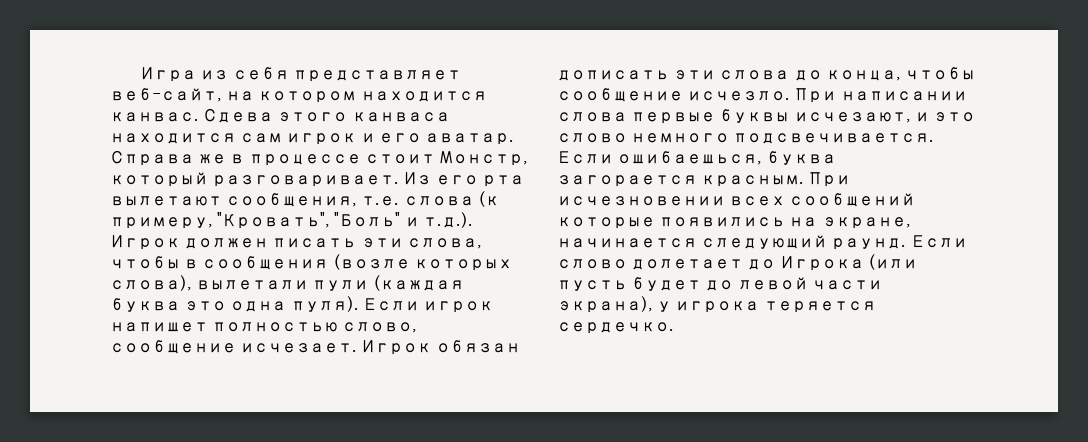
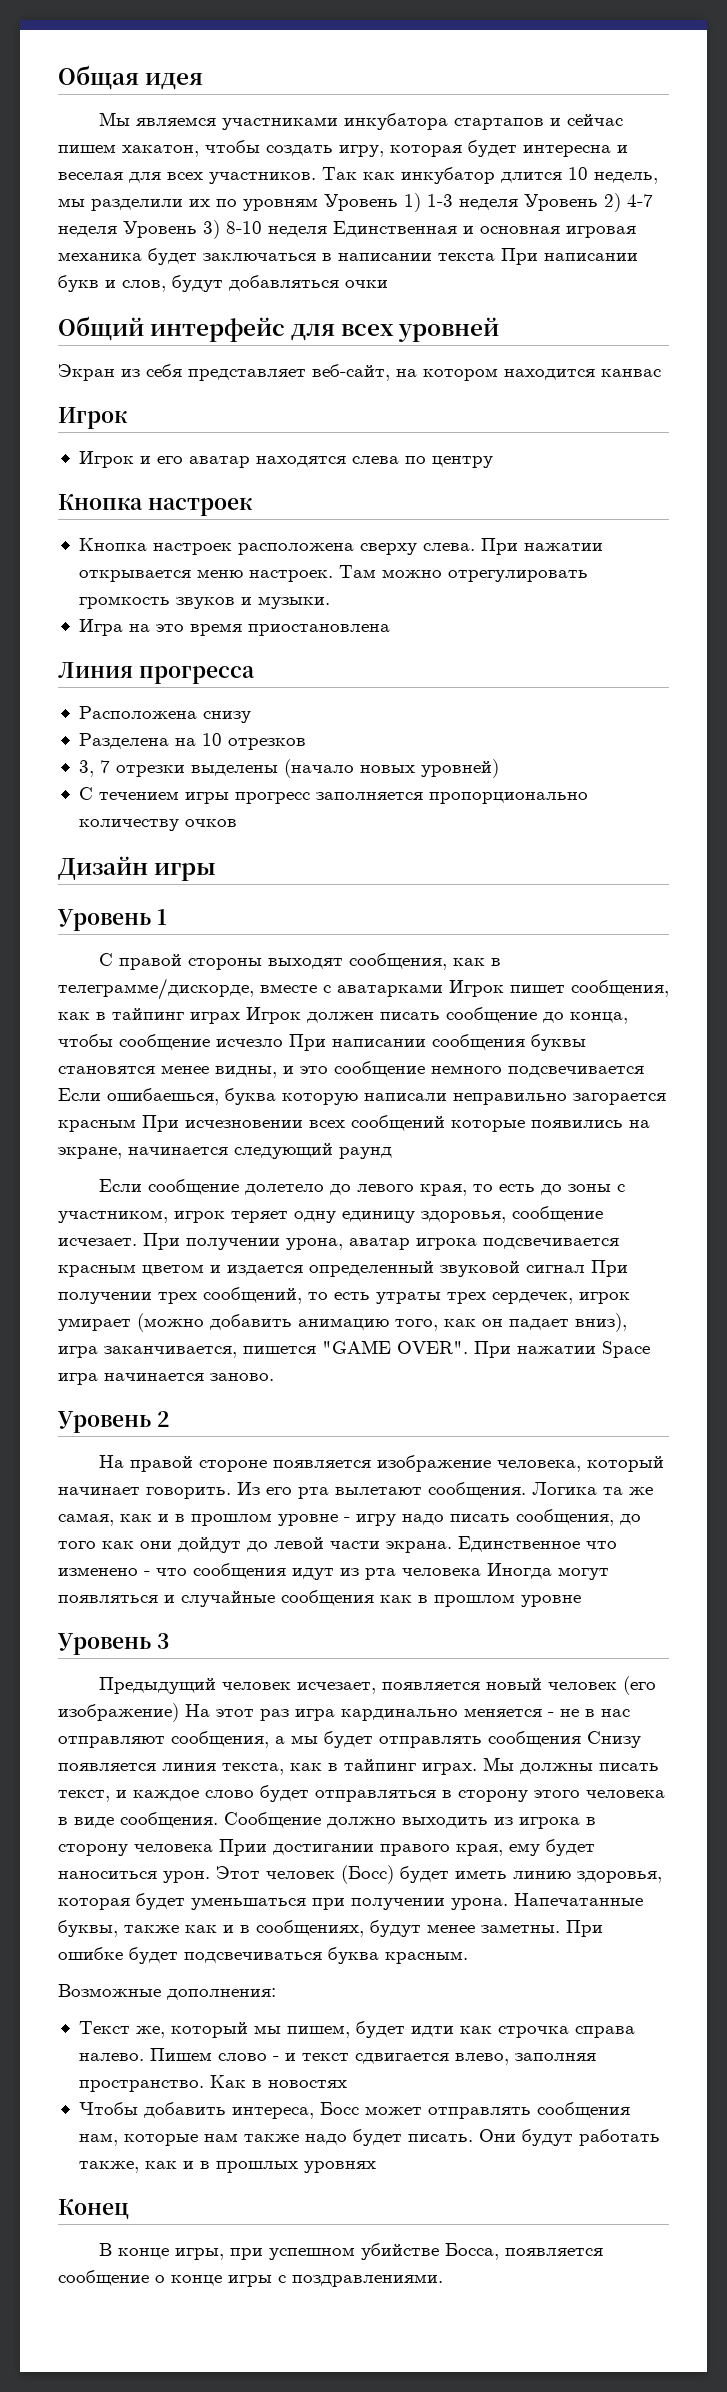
- Игра из себя представляет веб-сайт, на котором находится канвас. Сдева этого канваса находится сам игрок и его аватар. Справа же в процессе стоит Монстр, который разговаривает. Из его рта вылетают сообщения, т.е. слова (к примеру, "Кровать", "Боль" и т.д.). Игрок должен писать эти слова, чтобы в сообщения (возле которых слова), вылетали пули (каждая буква это одна пуля). Если игрок напишет полностью слово, сообщение исчезает. Игрок обязан дописать эти слова до конца, чтобы сообщение исчезло. При написании слова первые буквы исчезают, и это слово немного подсвечивается. Если ошибаешься, буква загорается красным. При исчезновении всех сообщений которые появились на экране, начинается следующий раунд. Если слово долетает до Игрока (или пусть будет до левой части экрана), у игрока теряется сердечко.
+ Общая идея
+ Мы являемся участниками инкубатора стартапов и сейчас пишем хакатон, чтобы создать игру, которая будет интересна и веселая для всех участников. Так как инкубатор длится 10 недель, мы разделили их по уровням Уровень 1) 1-3 неделя Уровень 2) 4-7 неделя Уровень 3) 8-10 неделя Единственная и основная игровая механика будет заключаться в написании текста При написании букв и слов, будут добавляться очки
+ Общий интерфейс для всех уровней
+ Экран из себя представляет веб-сайт, на котором находится канвас
+ Игрок
+ Игрок и его аватар находятся слева по центру
+ Кнопка настроек
+ Кнопка настроек расположена сверху слева. При нажатии открывается меню настроек. Там можно отрегулировать громкость звуков и музыки.
+ Игра на это время приостановлена
+ Линия прогресса
+ Расположена снизу
+ Разделена на 10 отрезков
+ 3, 7 отрезки выделены (начало новых уровней)
+ С течением игры прогресс заполняется пропорционально количеству очков
+ Дизайн игры
+ Уровень 1
+ С правой стороны выходят сообщения, как в телеграмме/дискорде, вместе с аватарками Игрок пишет сообщения, как в тайпинг играх Игрок должен писать сообщение до конца, чтобы сообщение исчезло При написании сообщения буквы становятся менее видны, и это сообщение немного подсвечивается Если ошибаешься, буква которую написали неправильно загорается красным При исчезновении всех сообщений которые появились на экране, начинается следующий раунд
+ Если сообщение долетело до левого края, то есть до зоны с участником, игрок теряет одну единицу здоровья, сообщение исчезает. При получении урона, аватар игрока подсвечивается красным цветом и издается определенный звуковой сигнал При получении трех сообщений, то есть утраты трех сердечек, игрок умирает (можно добавить анимацию того, как он падает вниз), игра заканчивается, пишется "GAME OVER". При нажатии Space игра начинается заново.
+ Уровень 2
+ На правой стороне появляется изображение человека, который начинает говорить. Из его рта вылетают сообщения. Логика та же самая, как и в прошлом уровне - игру надо писать сообщения, до того как они дойдут до левой части экрана. Единственное что изменено - что сообщения идут из рта человека Иногда могут появляться и случайные сообщения как в прошлом уровне
+ Уровень 3
+ Предыдущий человек исчезает, появляется новый человек (его изображение) На этот раз игра кардинально меняется - не в нас отправляют сообщения, а мы будет отправлять сообщения Снизу появляется линия текста, как в тайпинг играх. Мы должны писать текст, и каждое слово будет отправляться в сторону этого человека в виде сообщения. Сообщение должно выходить из игрока в сторону человека Прии достигании правого края, ему будет наноситься урон. Этот человек (Босс) будет иметь линию здоровья, которая будет уменьшаться при получении урона. Напечатанные буквы, также как и в сообщениях, будут менее заметны. При ошибке будет подсвечиваться буква красным.
+ Возможные дополнения:
+ Текст же, который мы пишем, будет идти как строчка справа налево. Пишем слово - и текст сдвигается влево, заполняя пространство. Как в новостях
+ Чтобы добавить интереса, Босс может отправлять сообщения нам, которые нам также надо будет писать. Они будут работать также, как и в прошлых уровнях
+ Конец
+ В конце игры, при успешном убийстве Босса, появляется сообщение о конце игры с поздравлениями.

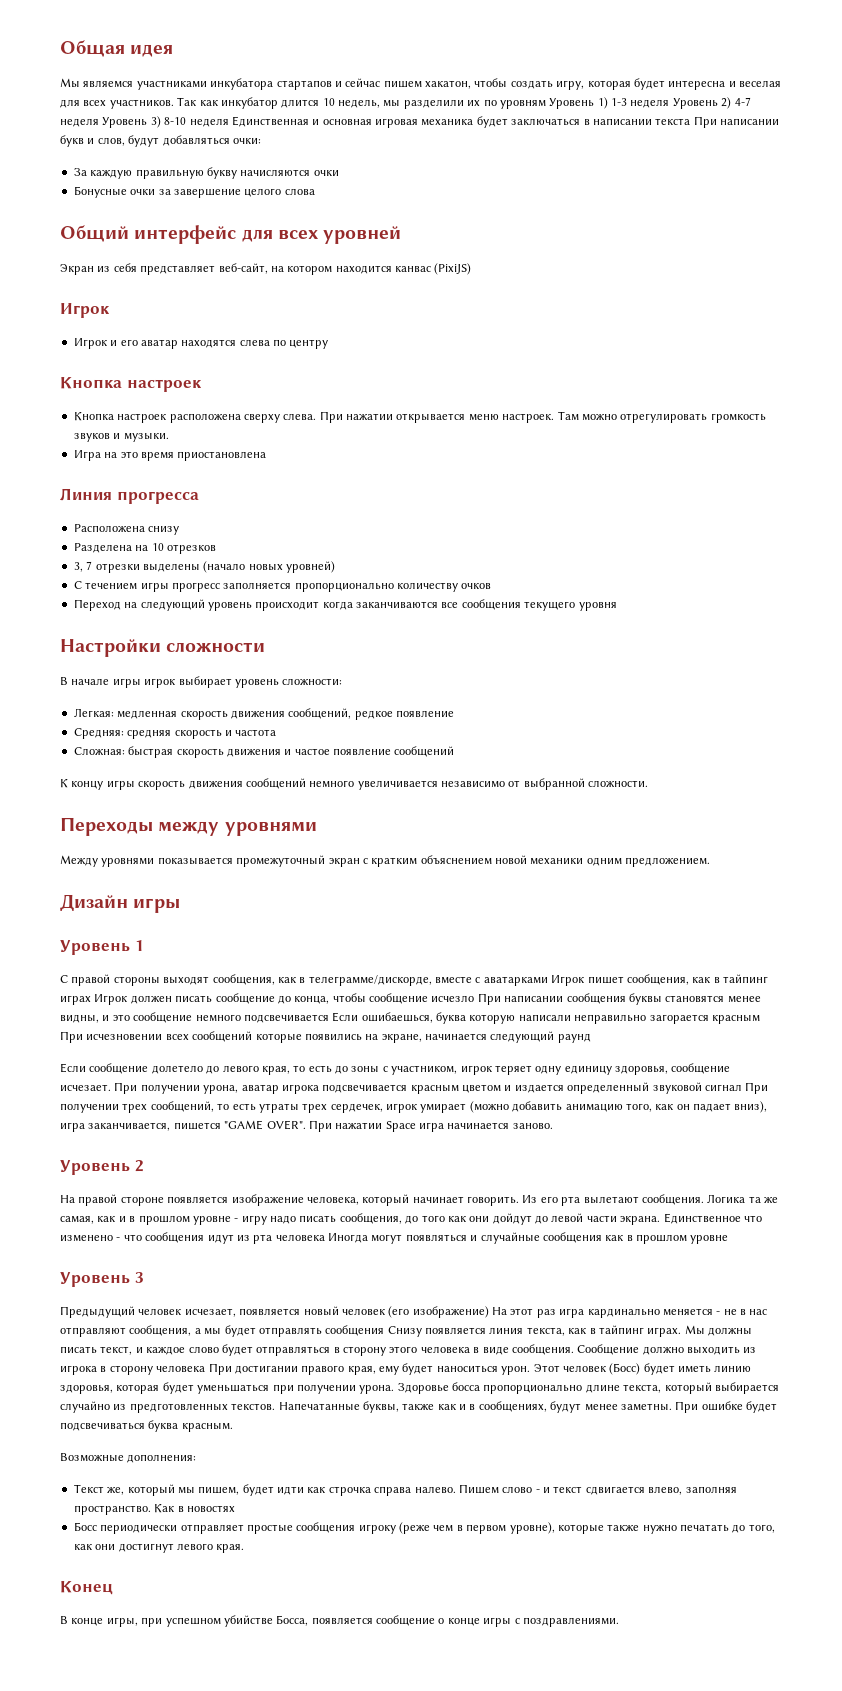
- Так как инкубатор длится 10 недель, мы разделили их по уровням Уровень 1) 1-3 неделя Уровень 2) 4-7 неделя Уровень 3) 8-10 неделя Единственная и основная игровая механика будет заключаться в написании текста При написании букв и слов, будут добавляться очки
+ Так как инкубатор длится 10 недель, мы разделили их по уровням Уровень 1) 1-3 неделя Уровень 2) 4-7 неделя Уровень 3) 8-10 неделя Единственная и основная игровая механика будет заключаться в написании текста При написании букв и слов, будут добавляться очки:
+ За каждую правильную букву начисляются очки
+ Бонусные очки за завершение целого слова
- Экран из себя представляет веб-сайт, на котором находится канвас
+ Экран из себя представляет веб-сайт, на котором находится канвас (PixiJS)
+ Переход на следующий уровень происходит когда заканчиваются все сообщения текущего уровня
+ Настройки сложности
+ В начале игры игрок выбирает уровень сложности:
+ Легкая: медленная скорость движения сообщений, редкое появление
+ Средняя: средняя скорость и частота
+ Сложная: быстрая скорость движения и частое появление сообщений
+ К концу игры скорость движения сообщений немного увеличивается независимо от выбранной сложности.
+ Переходы между уровнями
+ Между уровнями показывается промежуточный экран с кратким объяснением новой механики одним предложением.
- Сообщение должно выходить из игрока в сторону человека Прии достигании правого края, ему будет наноситься урон.
+ Сообщение должно выходить из игрока в сторону человека При достигании правого края, ему будет наноситься урон.
+ Здоровье босса пропорционально длине текста, который выбирается случайно из предготовленных текстов.
- Чтобы добавить интереса, Босс может отправлять сообщения нам, которые нам также надо будет писать. Они будут работать также, как и в прошлых уровнях
+ Босс периодически отправляет простые сообщения игроку (реже чем в первом уровне), которые также нужно печатать до того, как они достигнут левого края.

